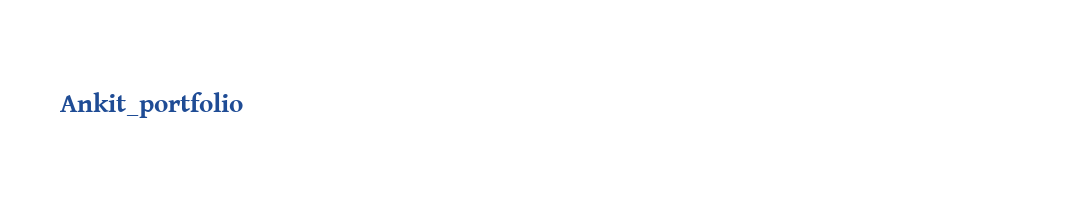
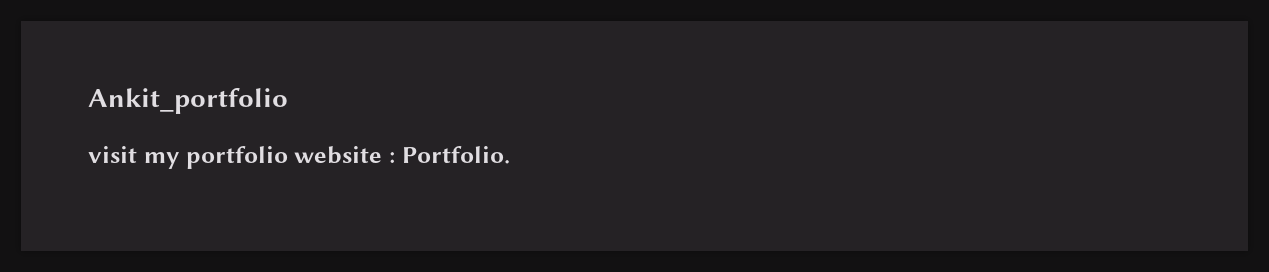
+ visit my portfolio website : Portfolio.

